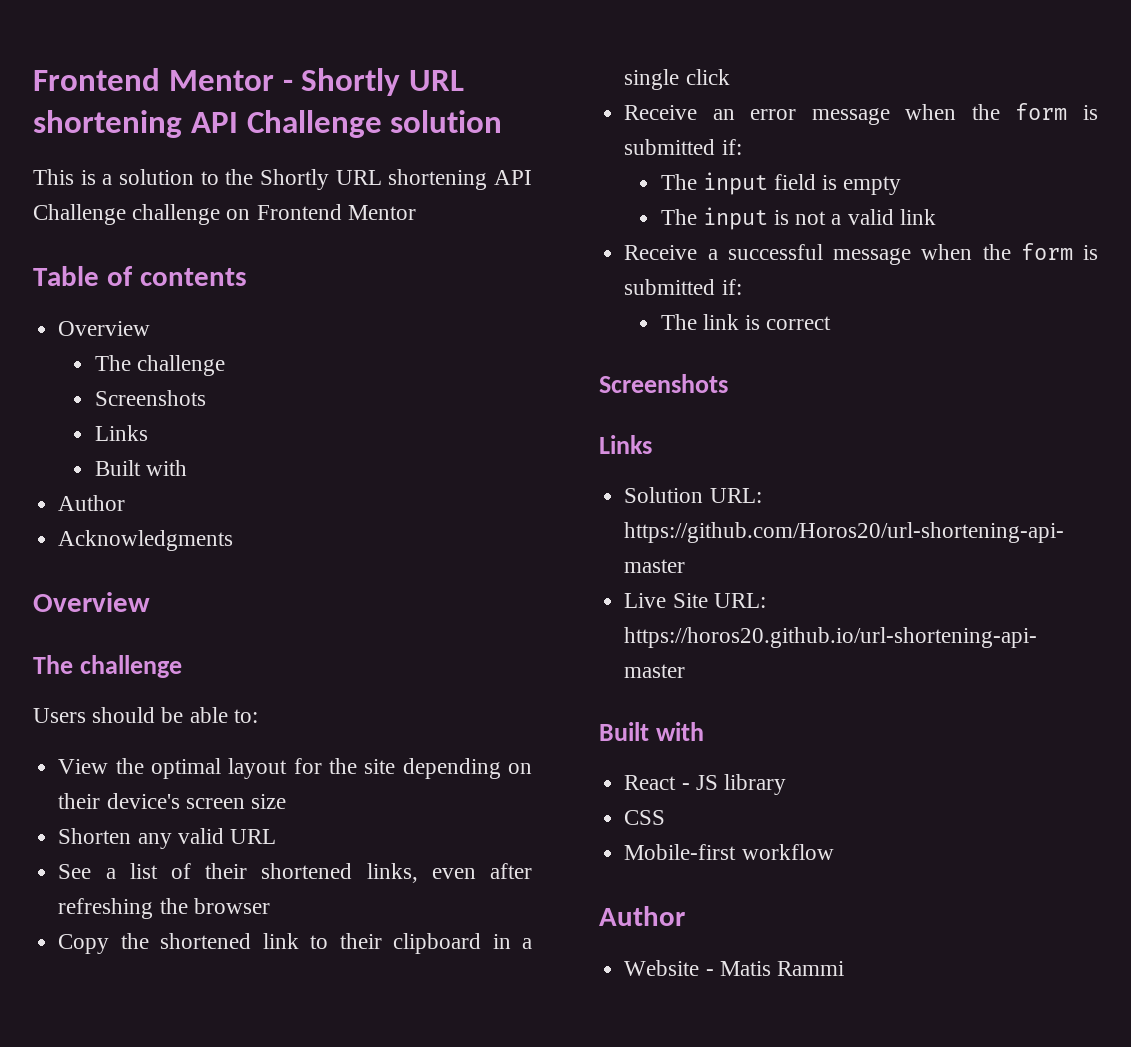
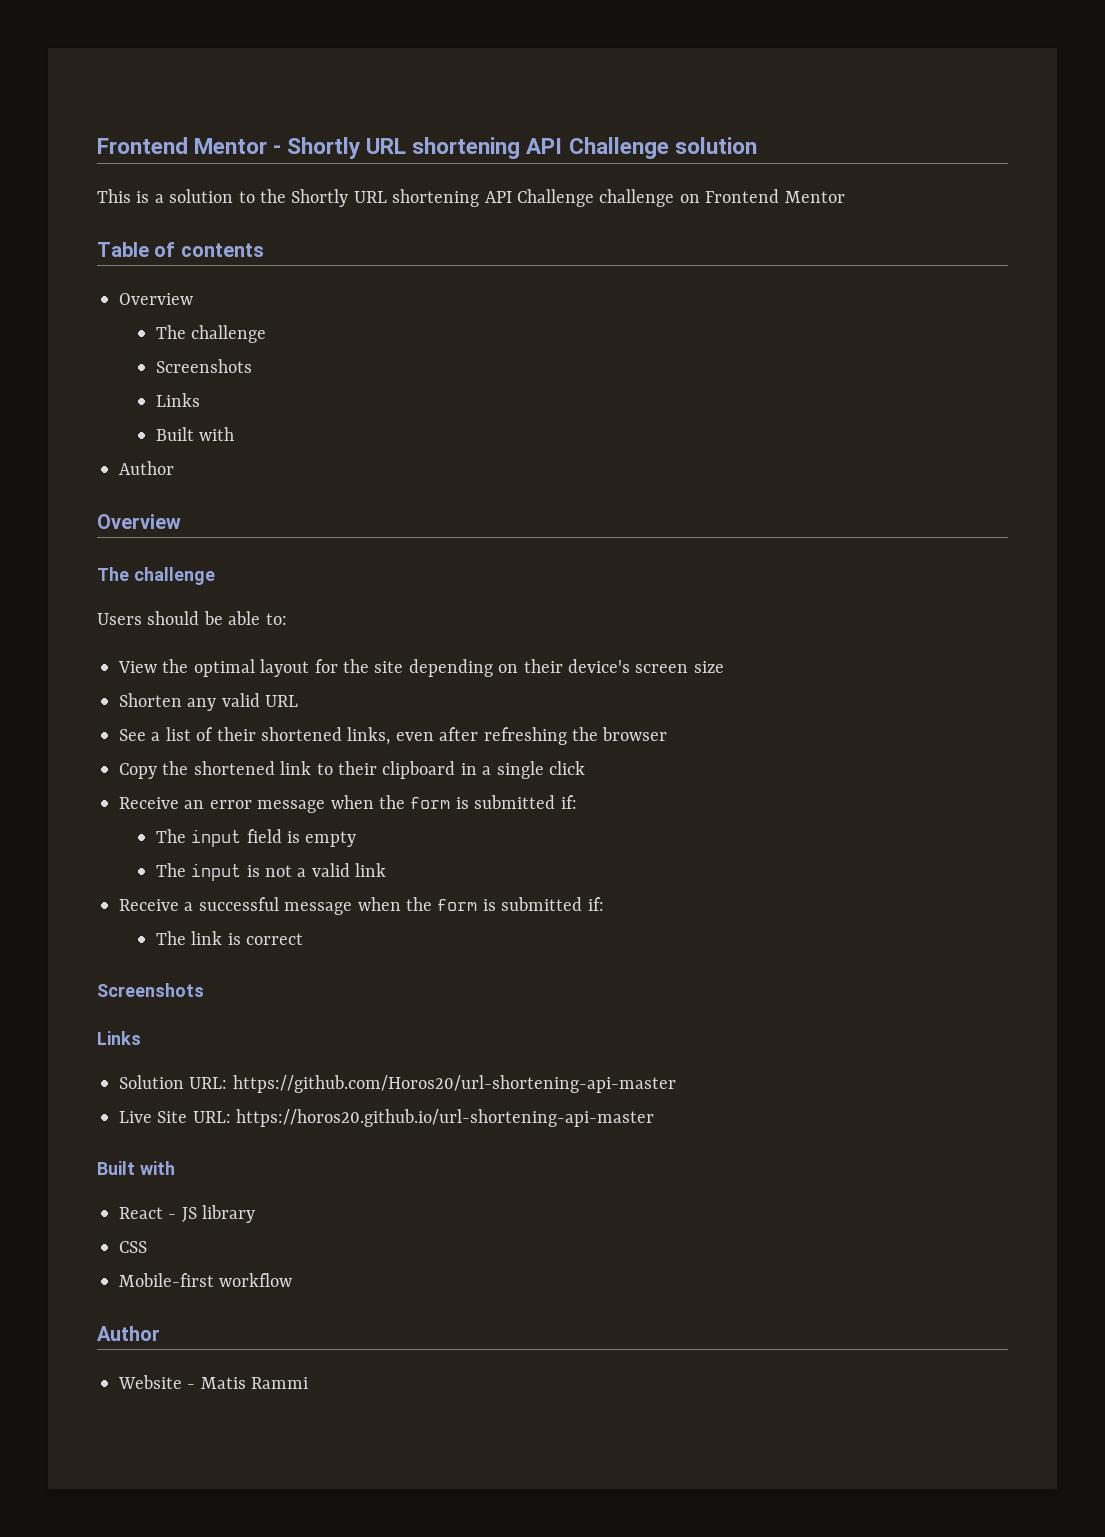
- Acknowledgments

